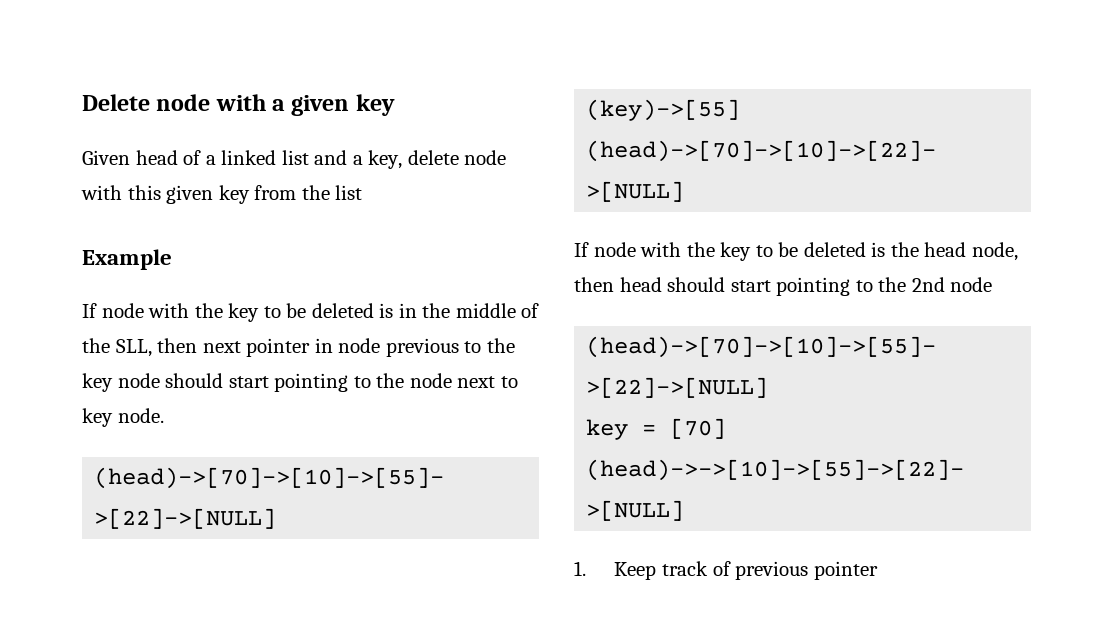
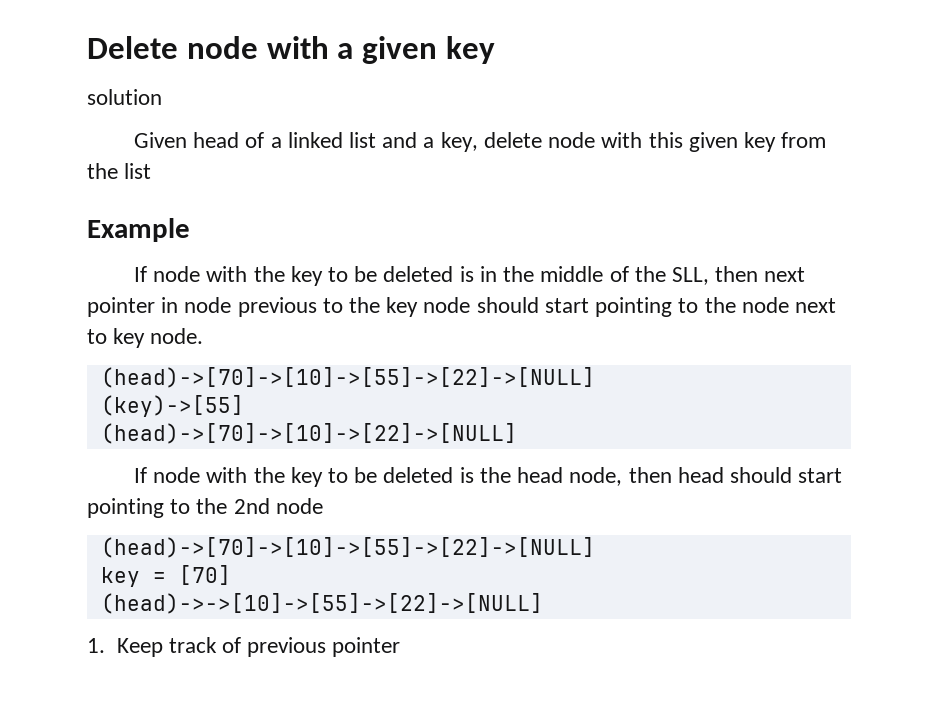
+ solution

